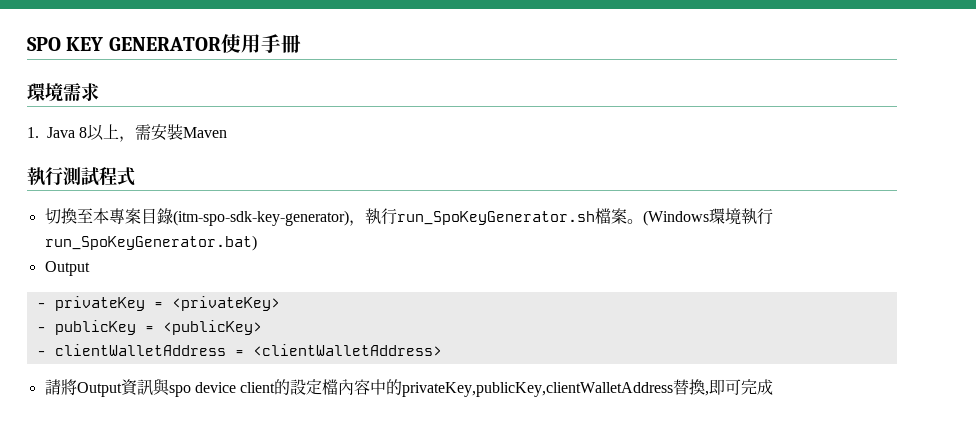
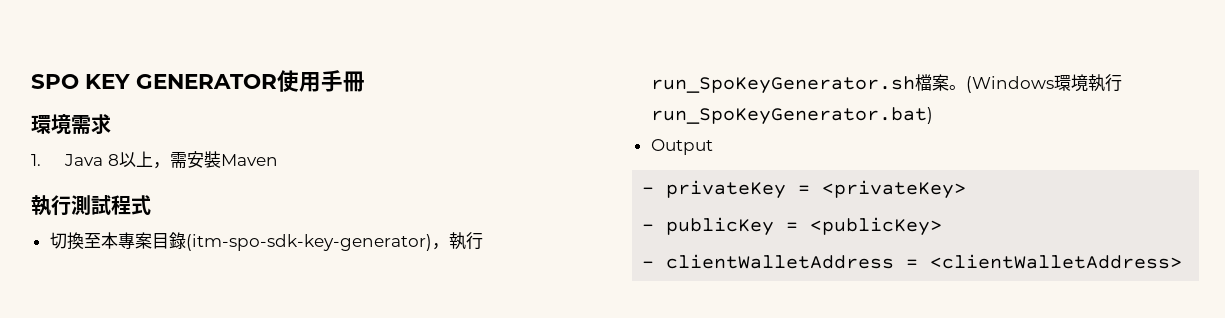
- 請將Output資訊與spo device client的設定檔內容中的privateKey,publicKey,clientWalletAddress替換,即可完成

